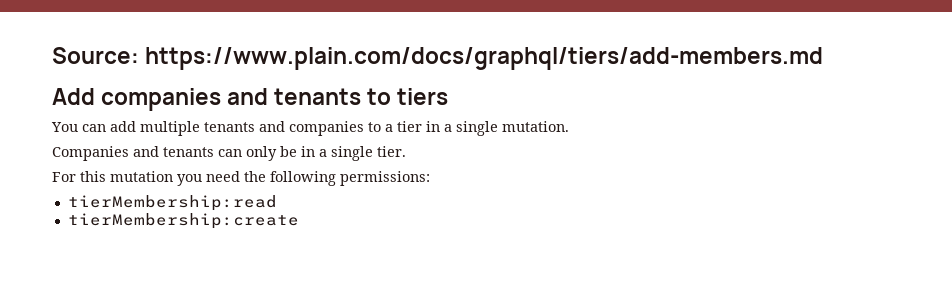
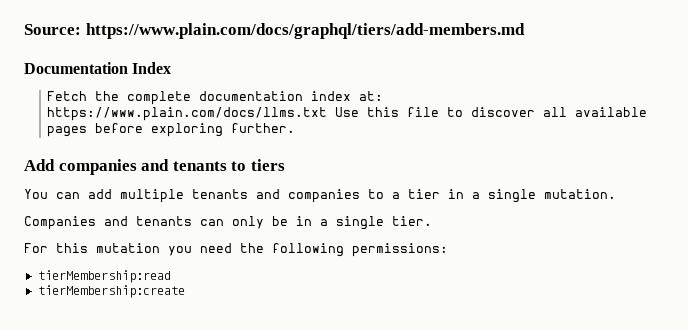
+ Documentation Index
+ Fetch the complete documentation index at: https://www.plain.com/docs/llms.txt Use this file to discover all available pages before exploring further.

